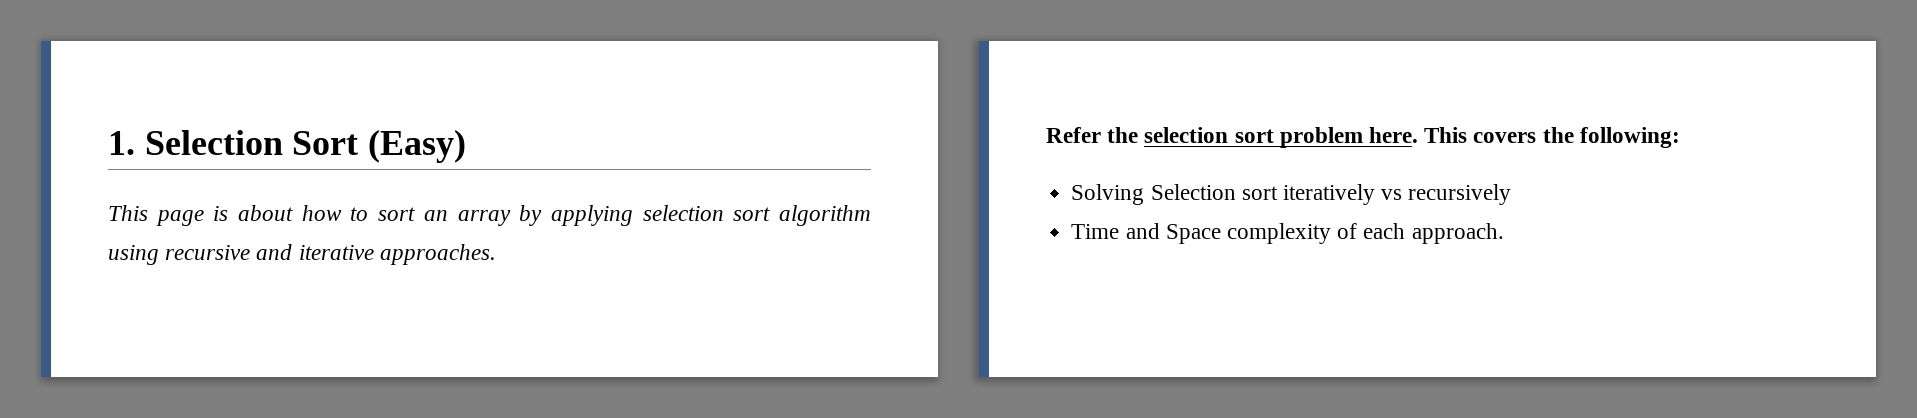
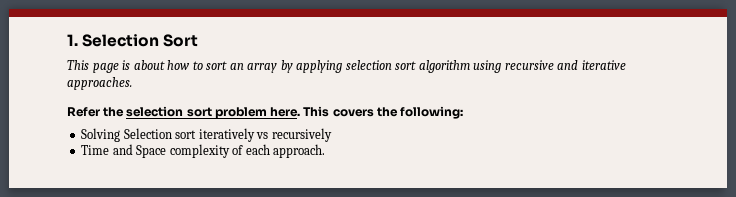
- 1. Selection Sort (Easy)
+ 1. Selection Sort

